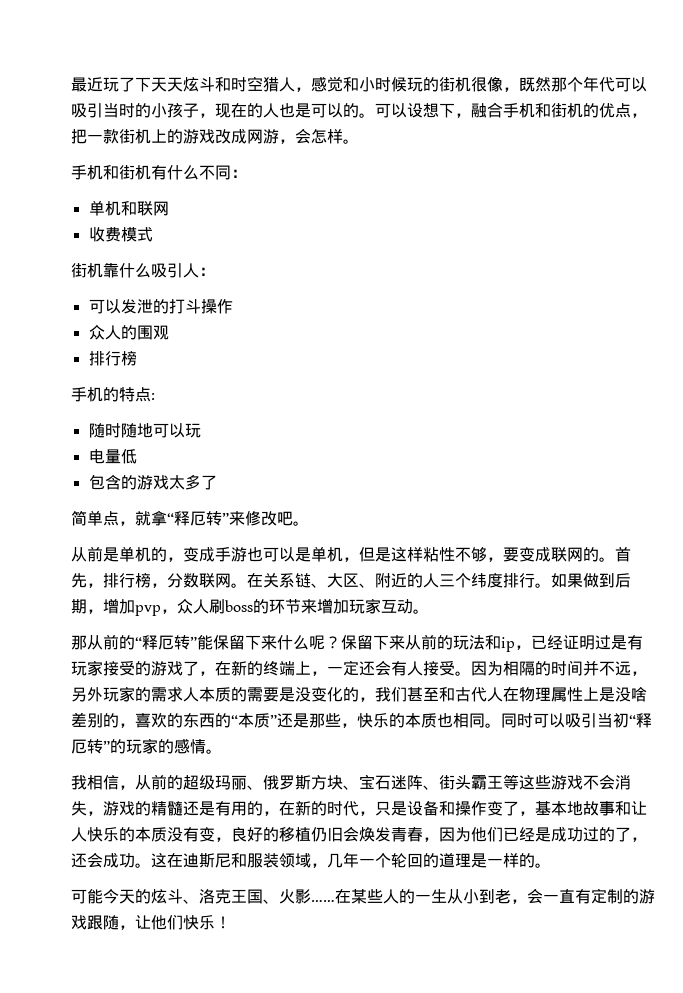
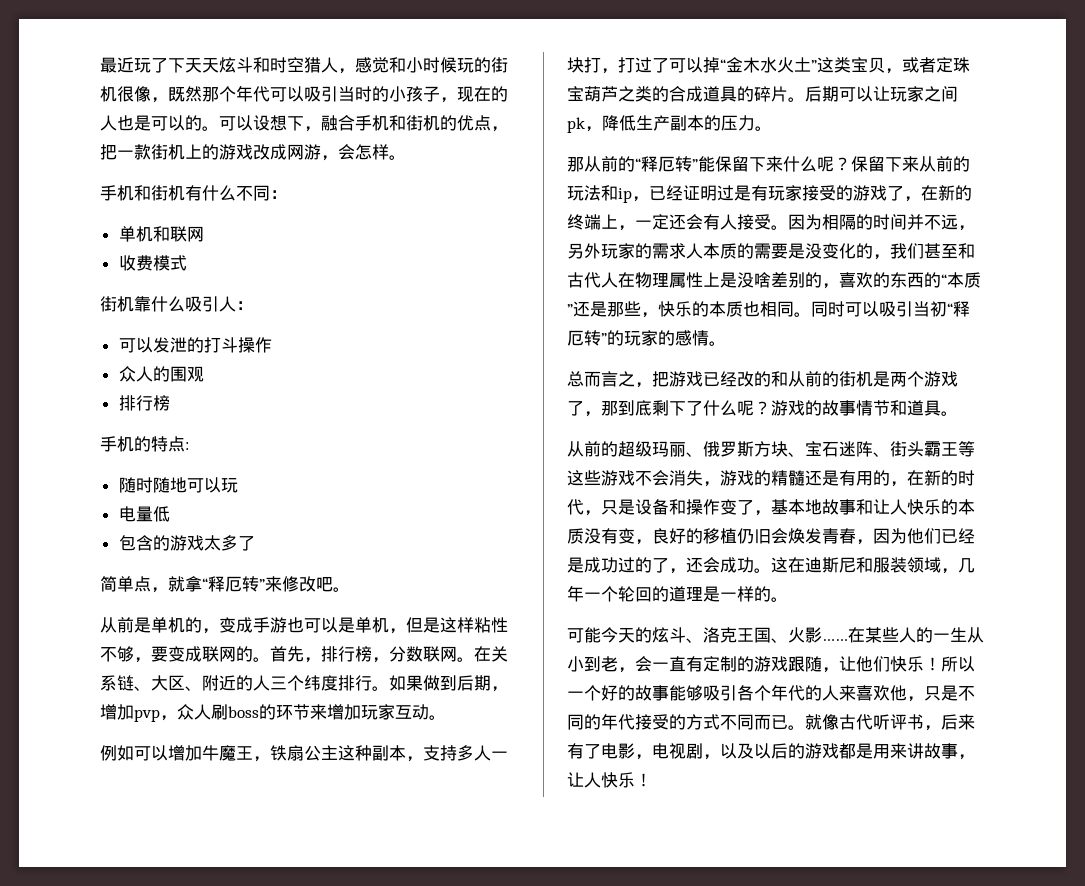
+ 例如可以增加牛魔王，铁扇公主这种副本，支持多人一块打，打过了可以掉“金木水火土”这类宝贝，或者定珠宝葫芦之类的合成道具的碎片。后期可以让玩家之间pk，降低生产副本的压力。
- 我相信，从前的超级玛丽、俄罗斯方块、宝石迷阵、街头霸王等这些游戏不会消失，游戏的精髓还是有用的，在新的时代，只是设备和操作变了，基本地故事和让人快乐的本质没有变，良好的移植仍旧会焕发青春，因为他们已经是成功过的了，还会成功。
+ 总而言之，把游戏已经改的和从前的街机是两个游戏了，那到底剩下了什么呢？游戏的故事情节和道具。
+ 从前的超级玛丽、俄罗斯方块、宝石迷阵、街头霸王等这些游戏不会消失，游戏的精髓还是有用的，在新的时代，只是设备和操作变了，基本地故事和让人快乐的本质没有变，良好的移植仍旧会焕发青春，因为他们已经是成功过的了，还会成功。
+ 所以一个好的故事能够吸引各个年代的人来喜欢他，只是不同的年代接受的方式不同而已。就像古代听评书，后来有了电影，电视剧，以及以后的游戏都是用来讲故事，让人快乐！

